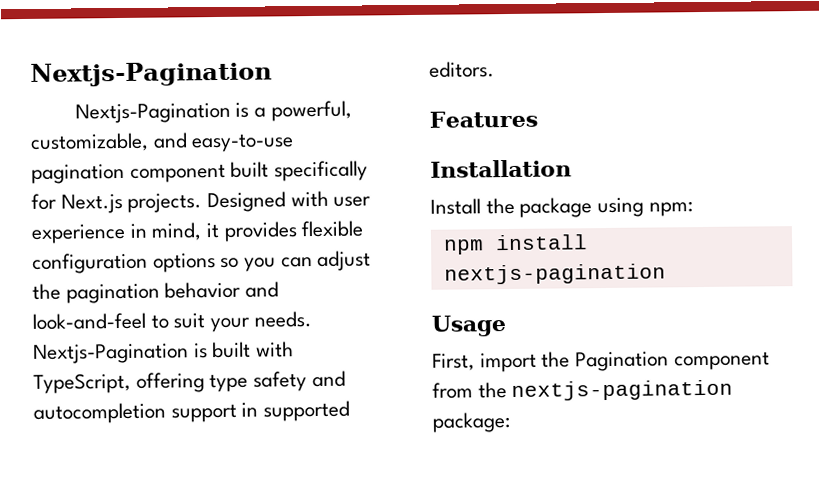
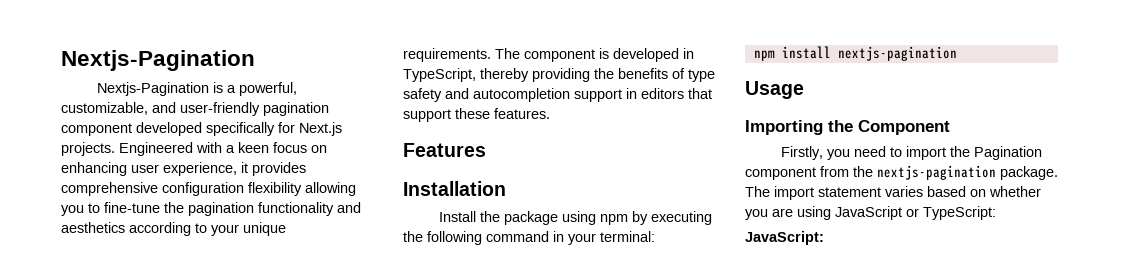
- Nextjs-Pagination is a powerful, customizable, and easy-to-use pagination component built specifically for Next.js projects.
+ Nextjs-Pagination is a powerful, customizable, and user-friendly pagination component developed specifically for Next.js projects.
- Designed with user experience in mind, it provides flexible configuration options so you can adjust the pagination behavior and look-and-feel to suit your needs. Nextjs-Pagination is built with TypeScript, offering type safety and autocompletion support in supported editors.
+ Engineered with a keen focus on enhancing user experience, it provides comprehensive configuration flexibility allowing you to fine-tune the pagination functionality and aesthetics according to your unique requirements. The component is developed in TypeScript, thereby providing the benefits of type safety and autocompletion support in editors that support these features.
- Install the package using npm:
+ Install the package using npm by executing the following command in your terminal:
  npm install nextjs-pagination
  Usage
- First, import the Pagination component from the nextjs-pagination package:
+ Importing the Component
+ Firstly, you need to import the Pagination component from the nextjs-pagination package. The import statement varies based on whether you are using JavaScript or TypeScript:
+ JavaScript:

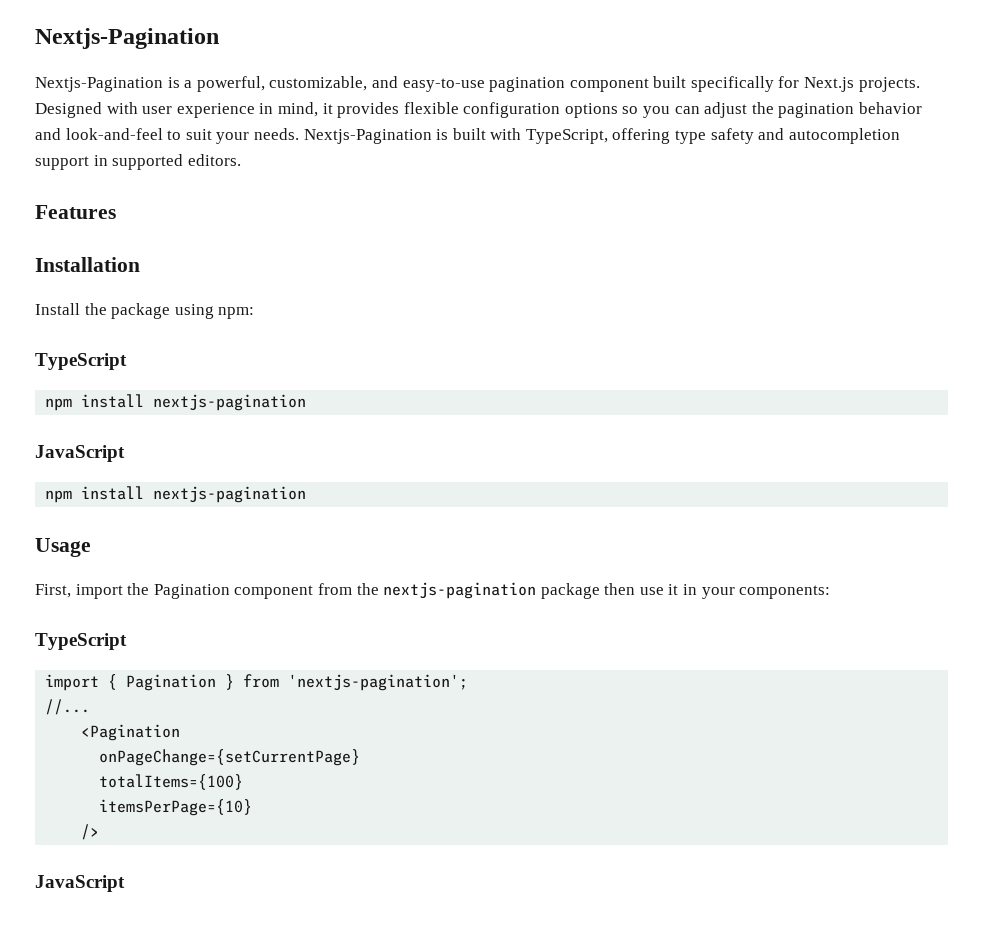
- Nextjs-Pagination is a powerful, customizable, and user-friendly pagination component developed specifically for Next.js projects.
+ Nextjs-Pagination is a powerful, customizable, and easy-to-use pagination component built specifically for Next.js projects.
- Engineered with a keen focus on enhancing user experience, it provides comprehensive configuration flexibility allowing you to fine-tune the pagination functionality and aesthetics according to your unique requirements. The component is developed in TypeScript, thereby providing the benefits of type safety and autocompletion support in editors that support these features.
+ Designed with user experience in mind, it provides flexible configuration options so you can adjust the pagination behavior and look-and-feel to suit your needs. Nextjs-Pagination is built with TypeScript, offering type safety and autocompletion support in supported editors.
- Install the package using npm by executing the following command in your terminal:
+ Install the package using npm:
+ TypeScript
+ npm install nextjs-pagination
+ JavaScript
  npm install nextjs-pagination
  Usage
- Importing the Component
- Firstly, you need to import the Pagination component from the nextjs-pagination package. The import statement varies based on whether you are using JavaScript or TypeScript:
- JavaScript:
+ First, import the Pagination component from the nextjs-pagination package then use it in your components:
+ TypeScript
+ import { Pagination } from 'nextjs-pagination';
+ //...
+ <Pagination
+ onPageChange={setCurrentPage}
+ totalItems={100}
+ itemsPerPage={10}
+ />
+ JavaScript

